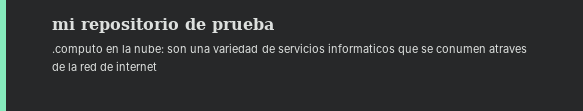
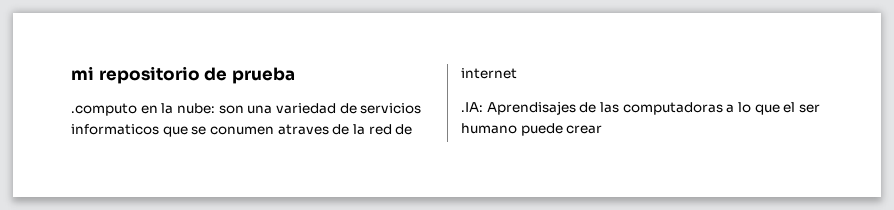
+ .IA: Aprendisajes de las computadoras a lo que el ser humano puede crear

